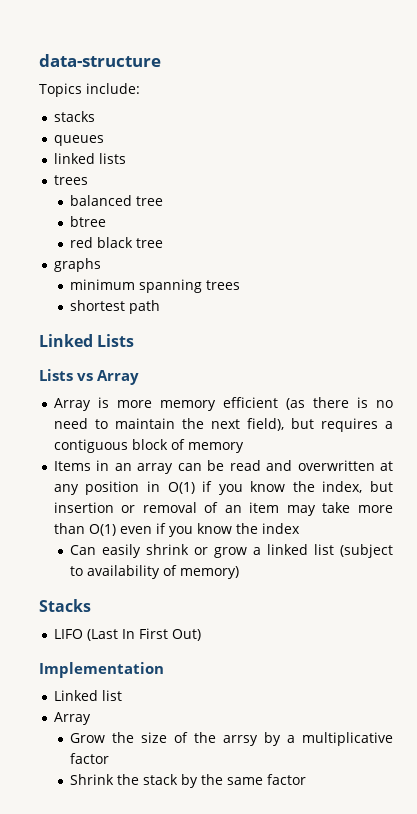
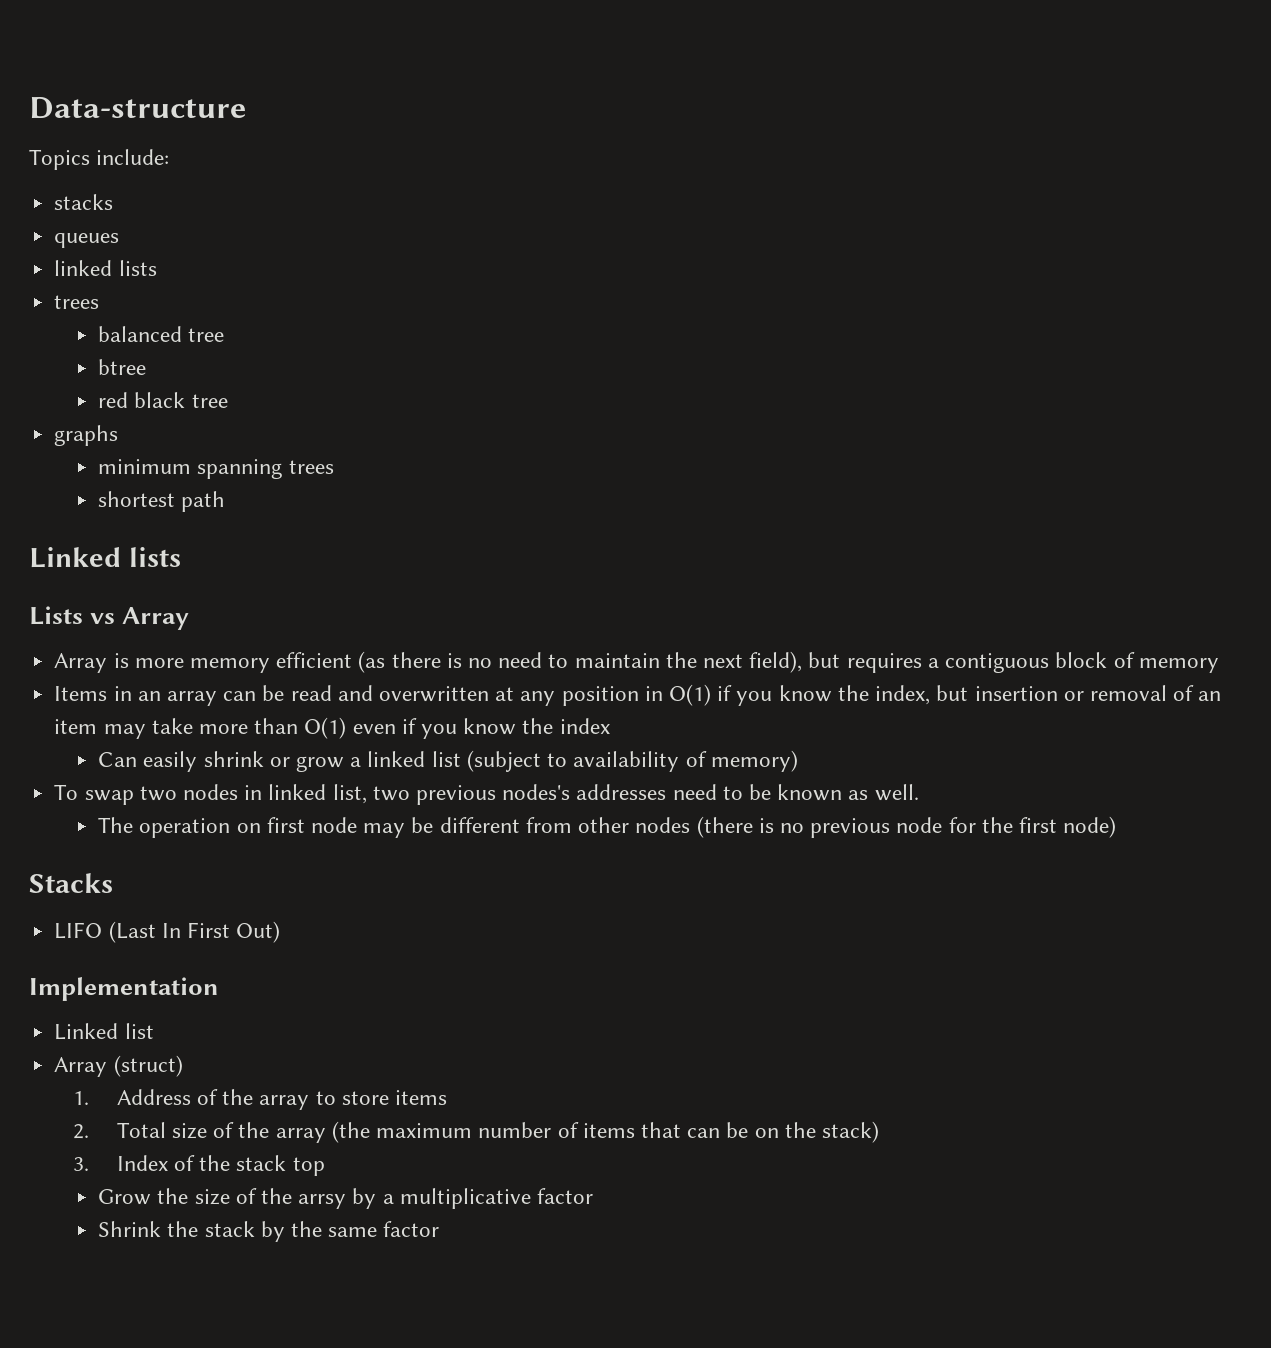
- data-structure
+ Data-structure
- Linked Lists
+ Linked lists
+ To swap two nodes in linked list, two previous nodes's addresses need to be known as well.
+ The operation on first node may be different from other nodes (there is no previous node for the first node)
  Linked list
- Array
+ Array (struct)
+ 1. Address of the array to store items
+ 2. Total size of the array (the maximum number of items that can be on the stack)
+ 3. Index of the stack top

